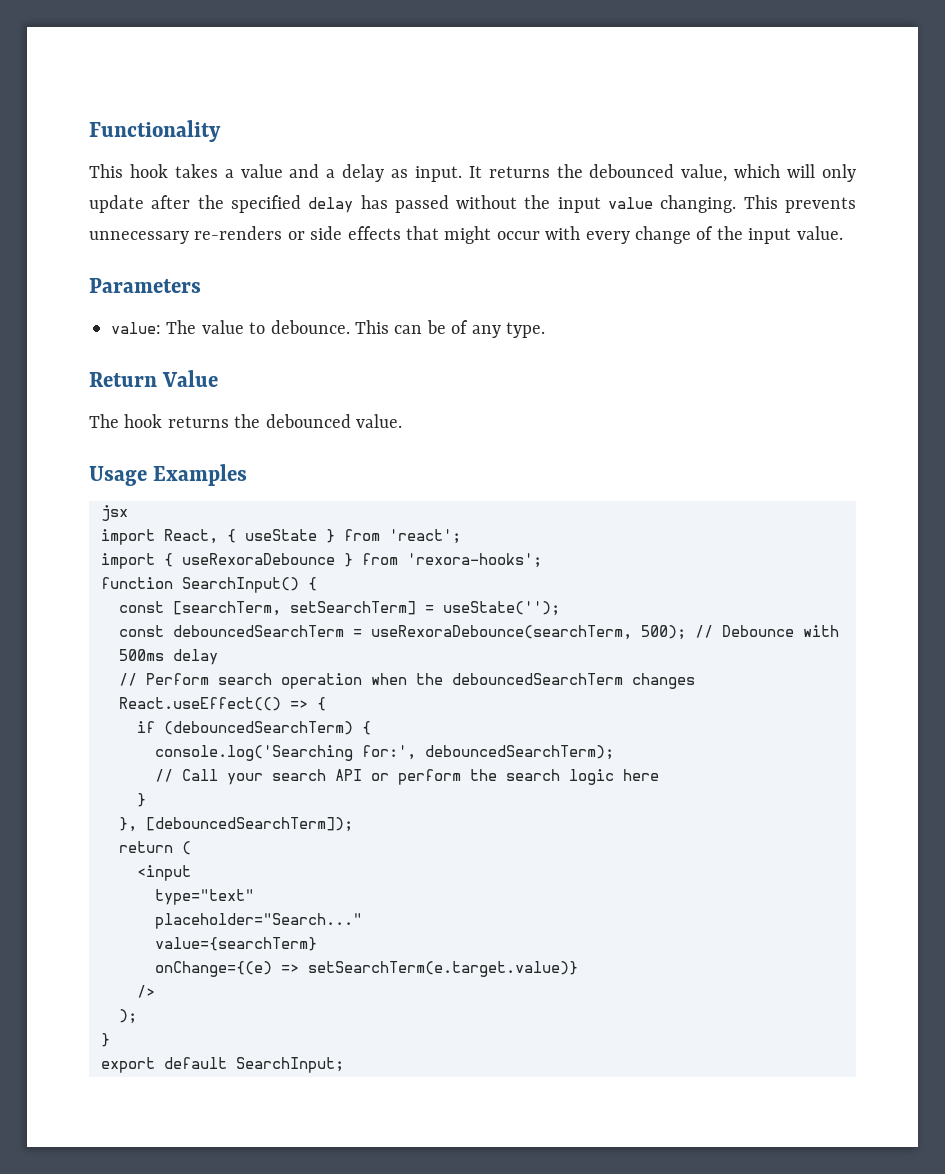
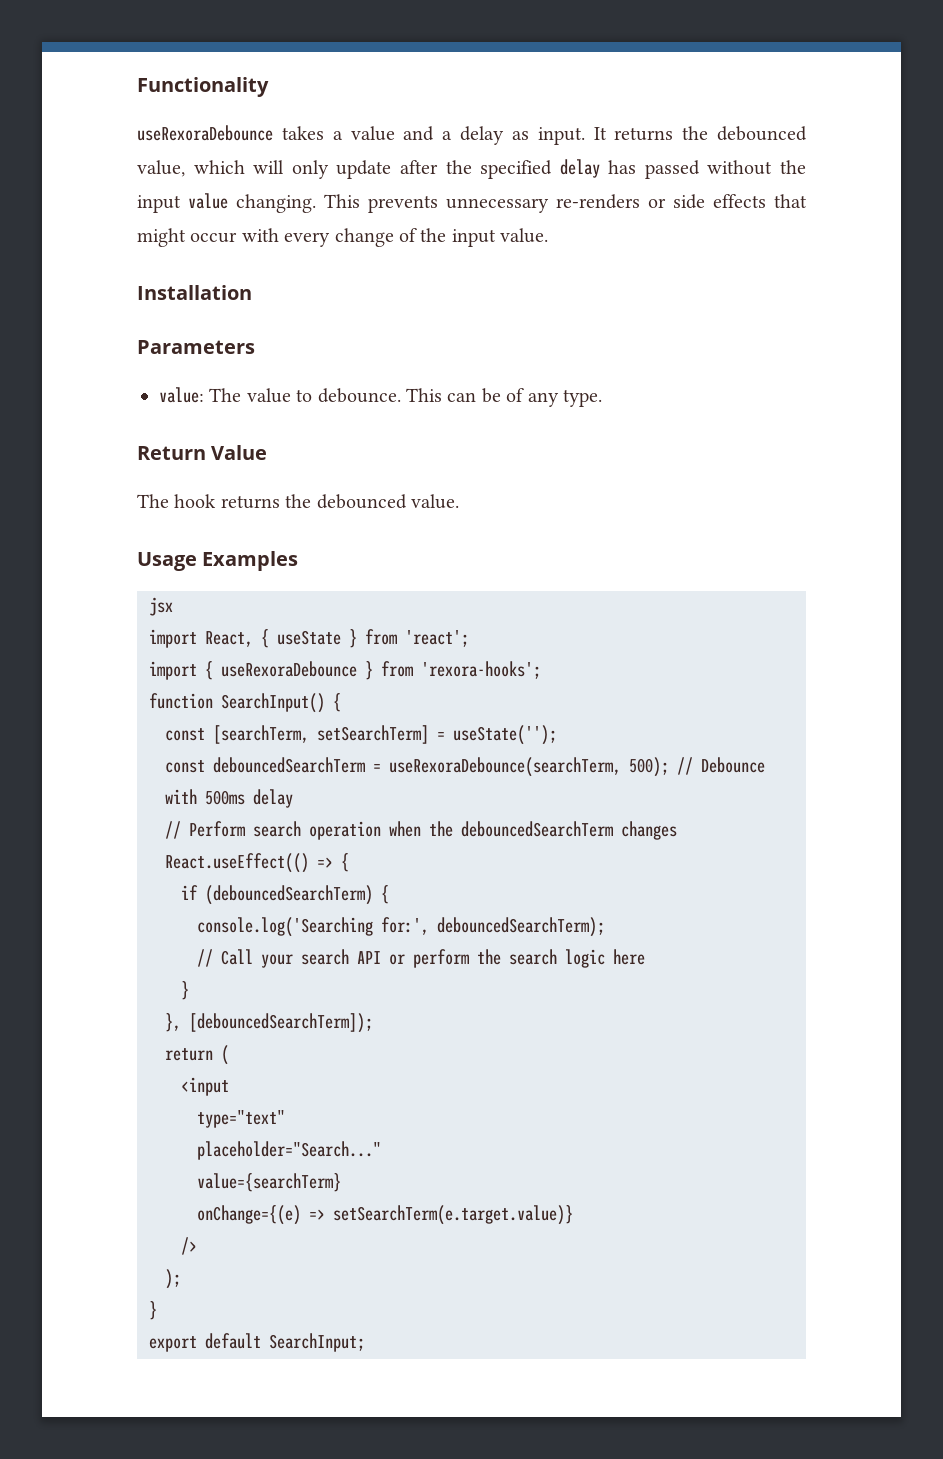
- This hook takes a value and a delay as input.
+ useRexoraDebounce takes a value and a delay as input.
+ Installation

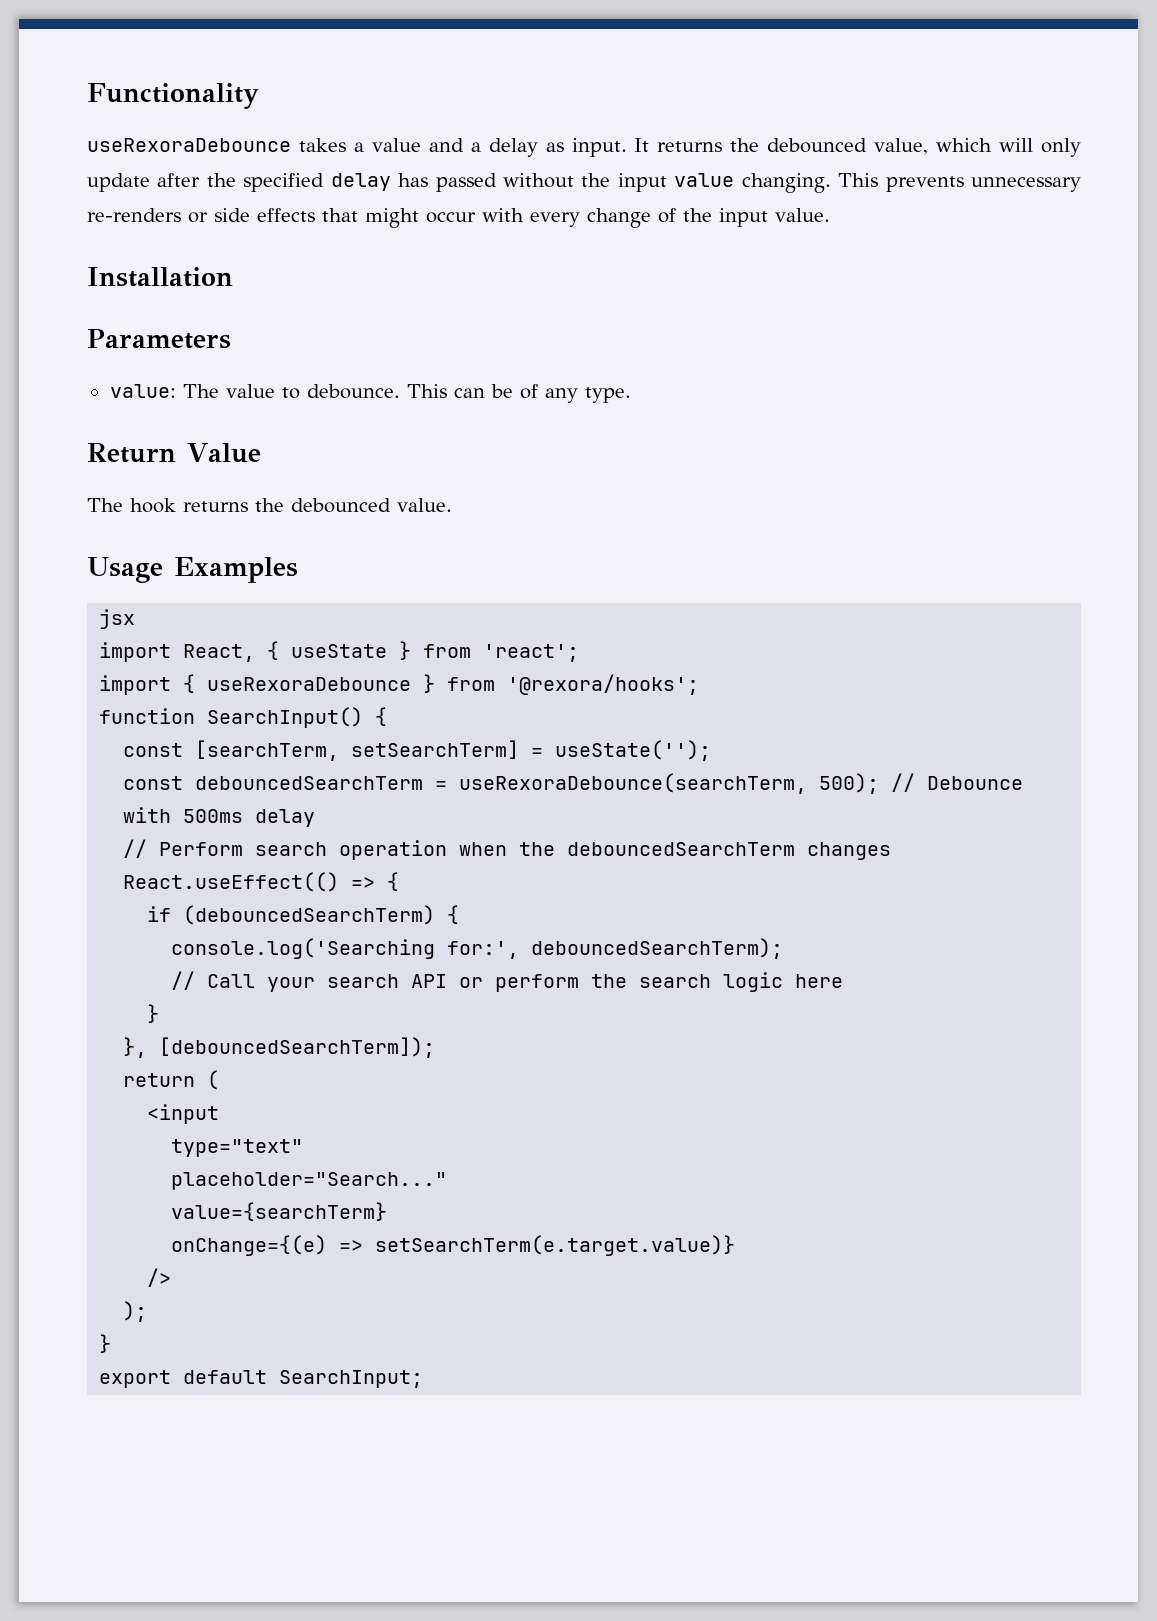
- import { useRexoraDebounce } from 'rexora-hooks';
+ import { useRexoraDebounce } from '@rexora/hooks';

